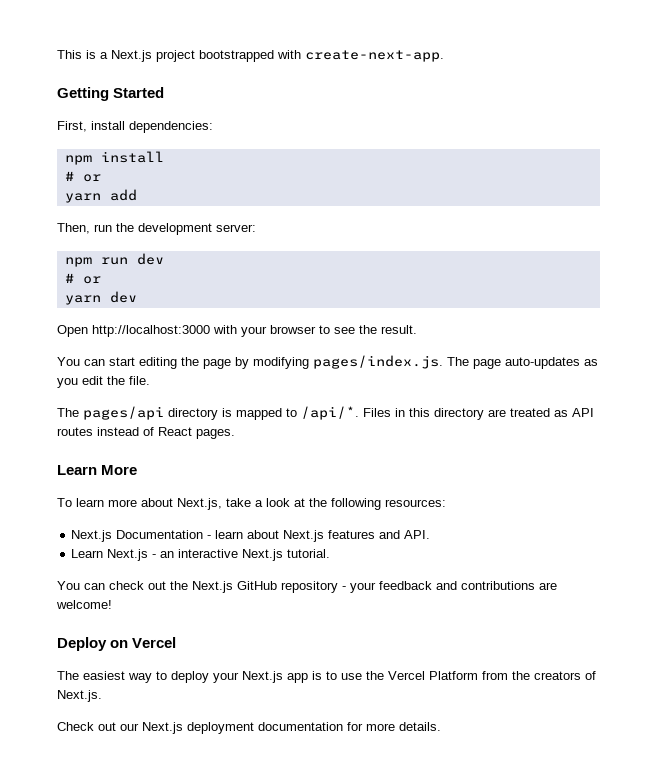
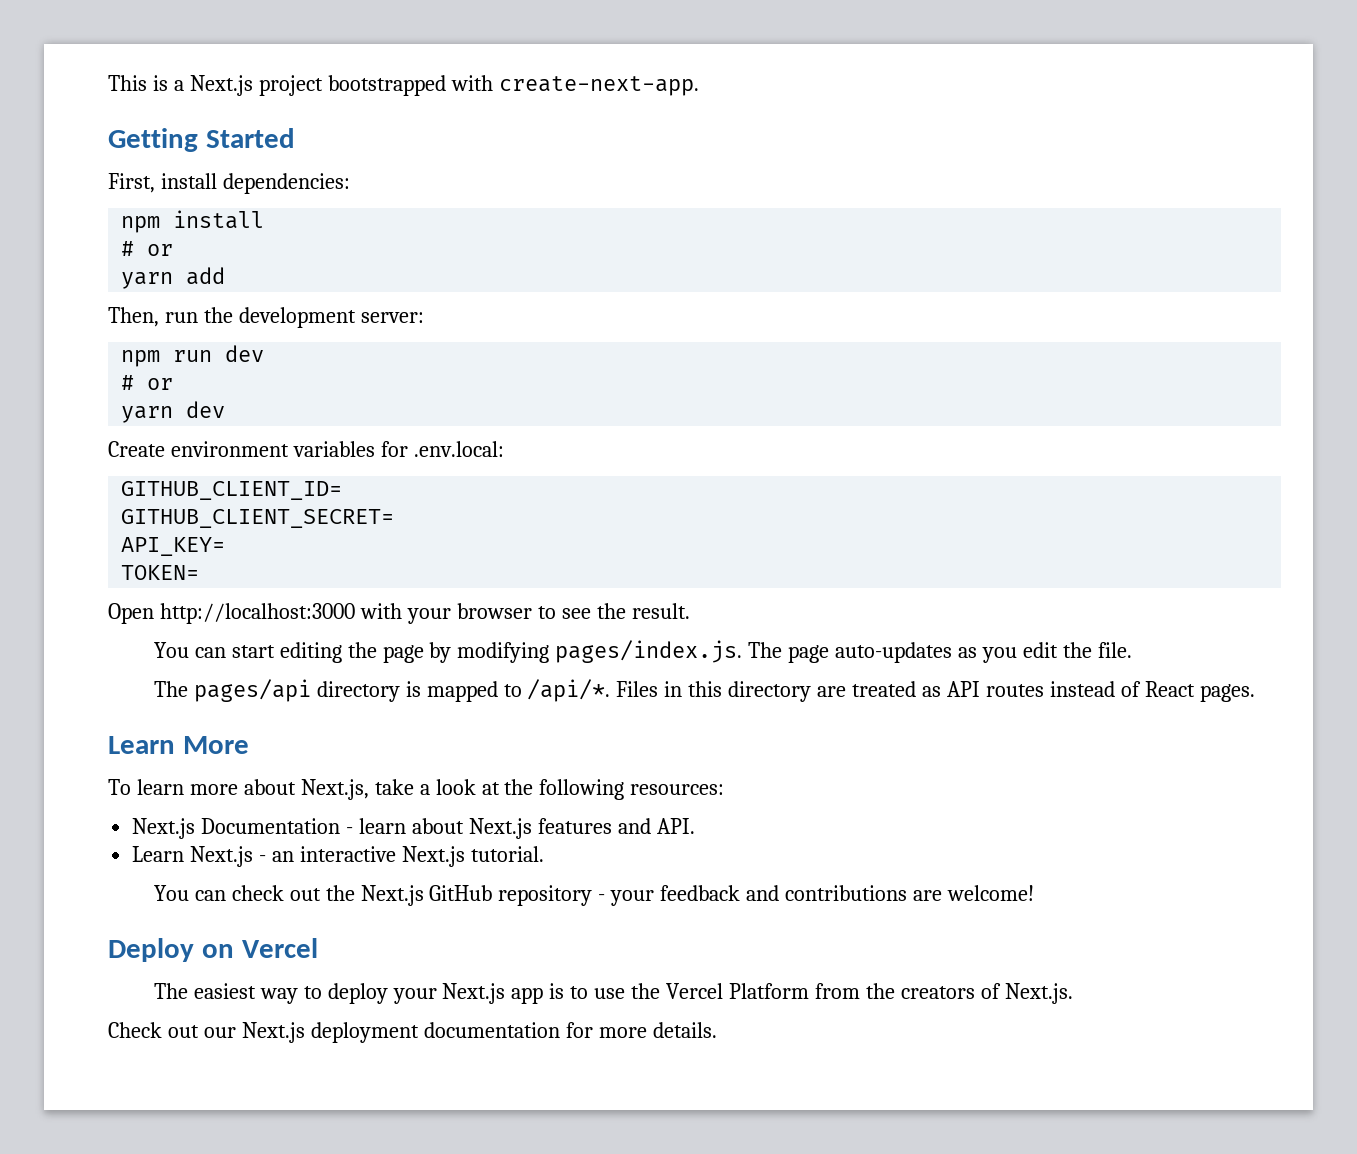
+ Create environment variables for .env.local:
+ GITHUB_CLIENT_ID=
+ GITHUB_CLIENT_SECRET=
+ API_KEY=
+ TOKEN=

